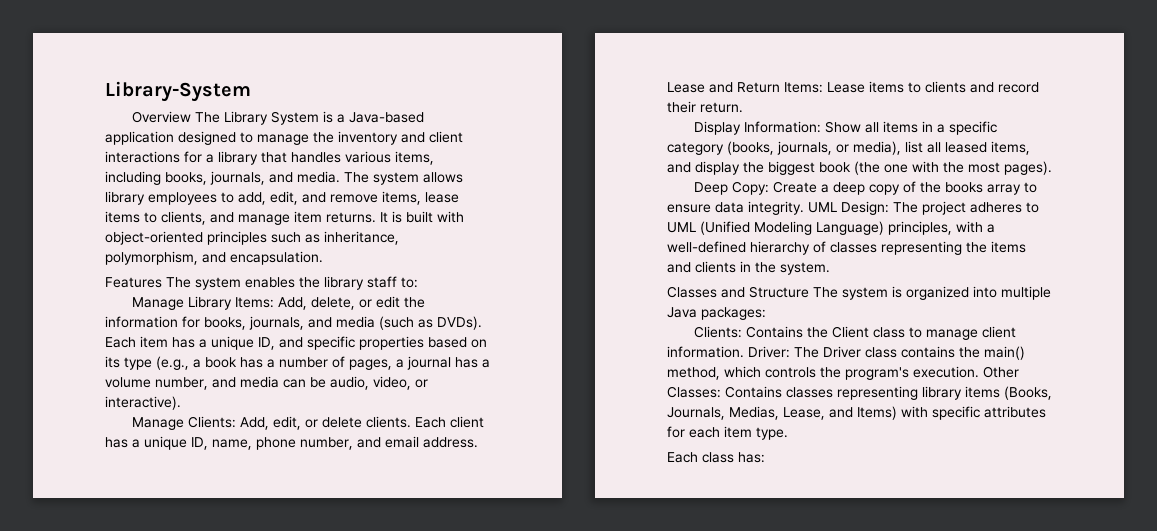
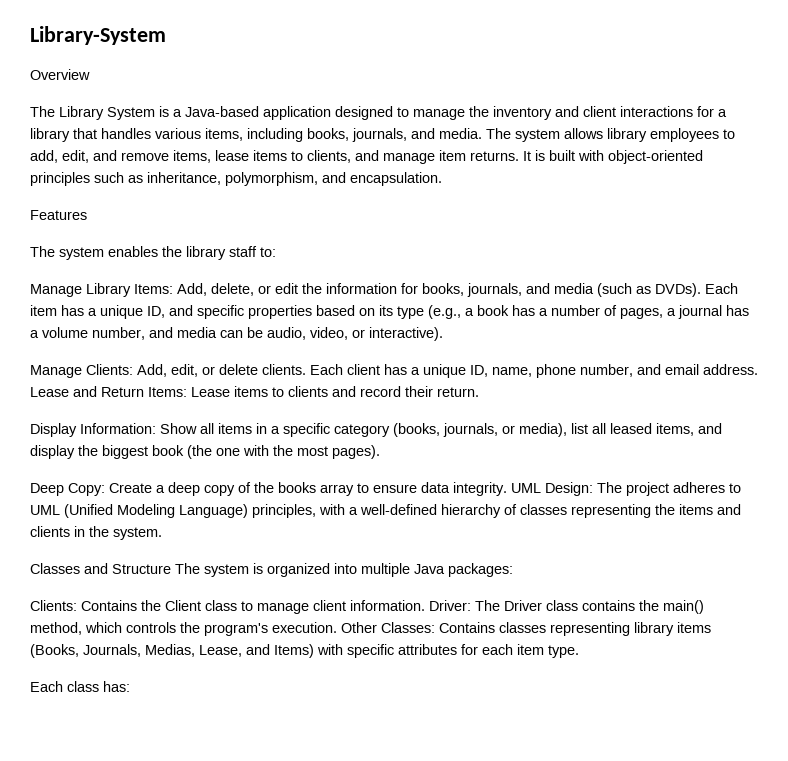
- Overview The Library System is a Java-based application designed to manage the inventory and client interactions for a library that handles various items, including books, journals, and media.
+ Overview
+ The Library System is a Java-based application designed to manage the inventory and client interactions for a library that handles various items, including books, journals, and media.
- Features The system enables the library staff to:
+ Features
+ The system enables the library staff to:

